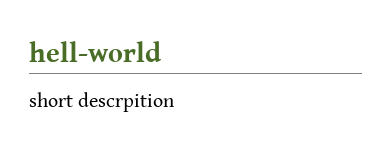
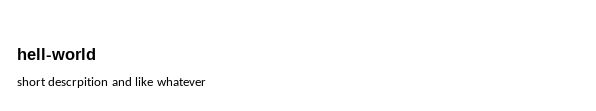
- short descrpition
+ short descrpition and like whatever

